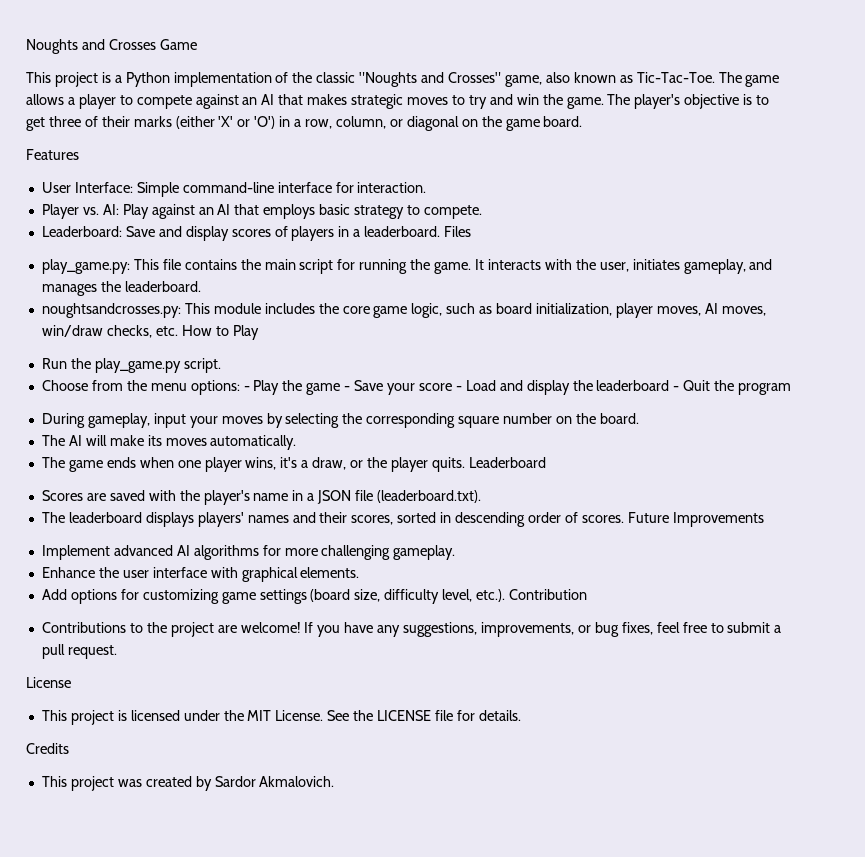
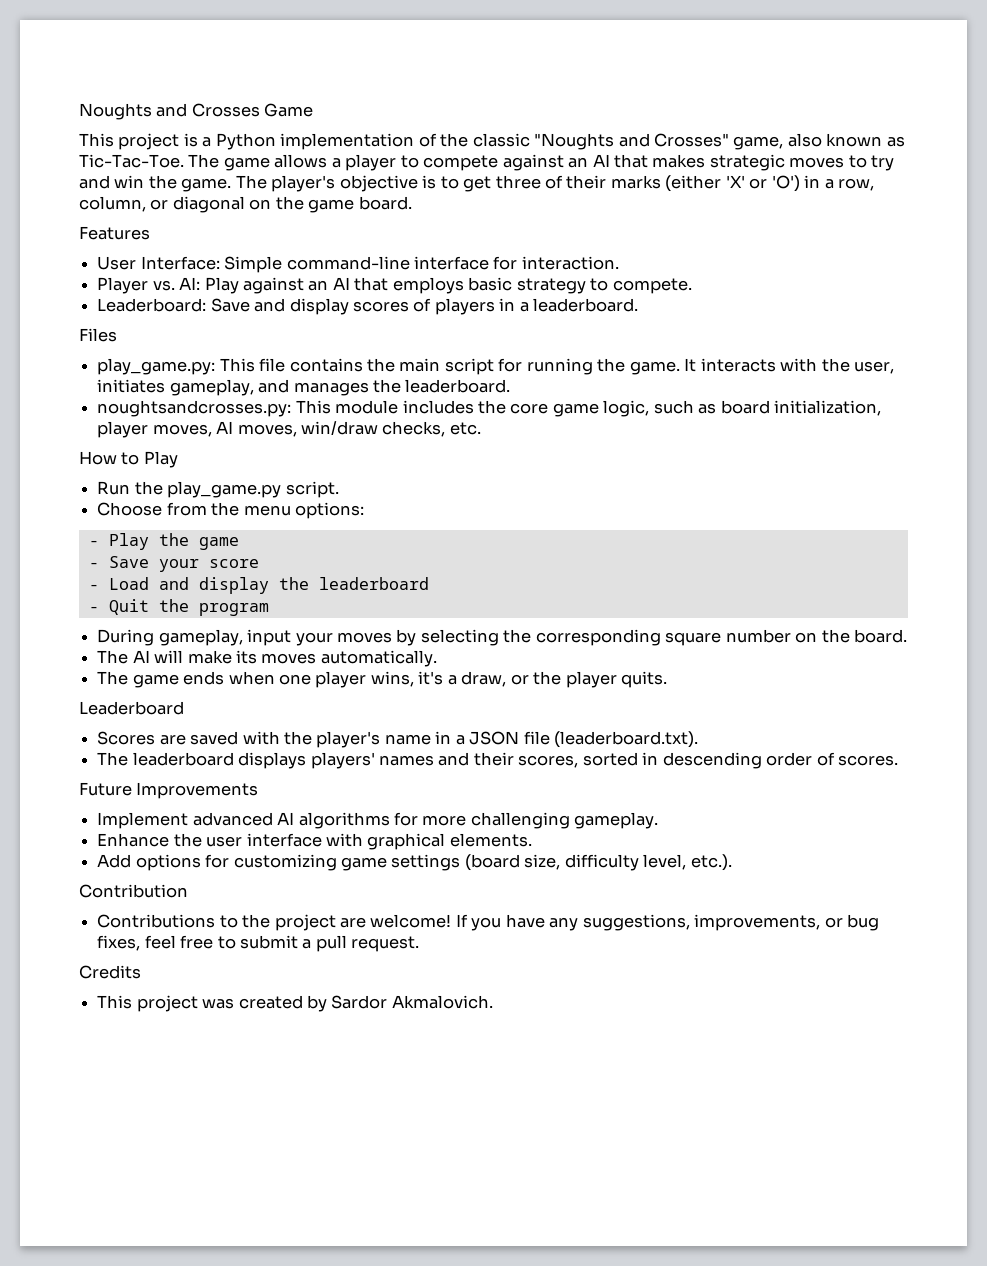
- Leaderboard: Save and display scores of players in a leaderboard. Files
+ Leaderboard: Save and display scores of players in a leaderboard.
+ Files
- noughtsandcrosses.py: This module includes the core game logic, such as board initialization, player moves, AI moves, win/draw checks, etc. How to Play
+ noughtsandcrosses.py: This module includes the core game logic, such as board initialization, player moves, AI moves, win/draw checks, etc.
+ How to Play
- Choose from the menu options: - Play the game - Save your score - Load and display the leaderboard - Quit the program
+ Choose from the menu options:
+ - Play the game
+ - Save your score
+ - Load and display the leaderboard
+ - Quit the program
- The game ends when one player wins, it's a draw, or the player quits. Leaderboard
+ The game ends when one player wins, it's a draw, or the player quits.
+ Leaderboard
- The leaderboard displays players' names and their scores, sorted in descending order of scores. Future Improvements
+ The leaderboard displays players' names and their scores, sorted in descending order of scores.
+ Future Improvements
- Add options for customizing game settings (board size, difficulty level, etc.). Contribution
+ Add options for customizing game settings (board size, difficulty level, etc.).
+ Contribution
- License
- This project is licensed under the MIT License. See the LICENSE file for details.

